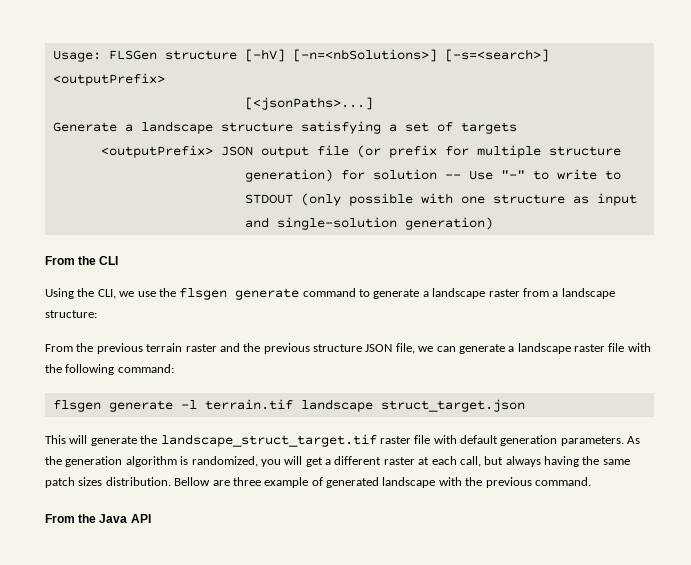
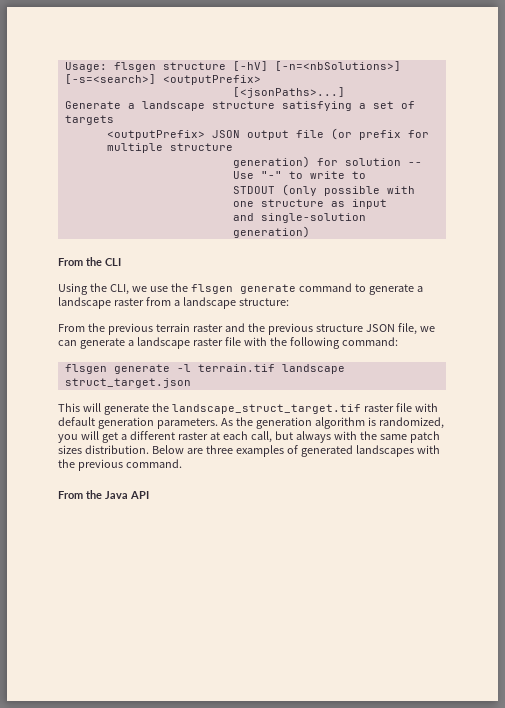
- Usage: FLSGen structure [-hV] [-n=<nbSolutions>] [-s=<search>] <outputPrefix>
+ Usage: flsgen structure [-hV] [-n=<nbSolutions>] [-s=<search>] <outputPrefix>
- As the generation algorithm is randomized, you will get a different raster at each call, but always having the same patch sizes distribution.
+ As the generation algorithm is randomized, you will get a different raster at each call, but always with the same patch sizes distribution.
- Bellow are three example of generated landscape with the previous command.
+ Below are three examples of generated landscapes with the previous command.

